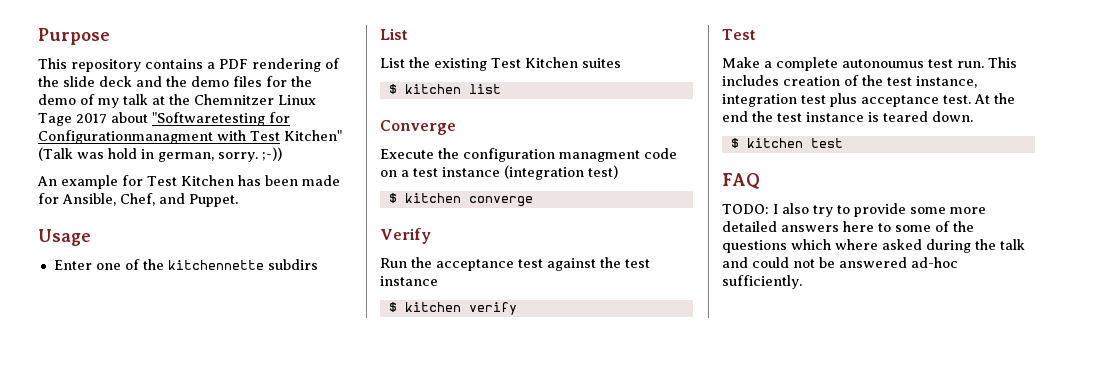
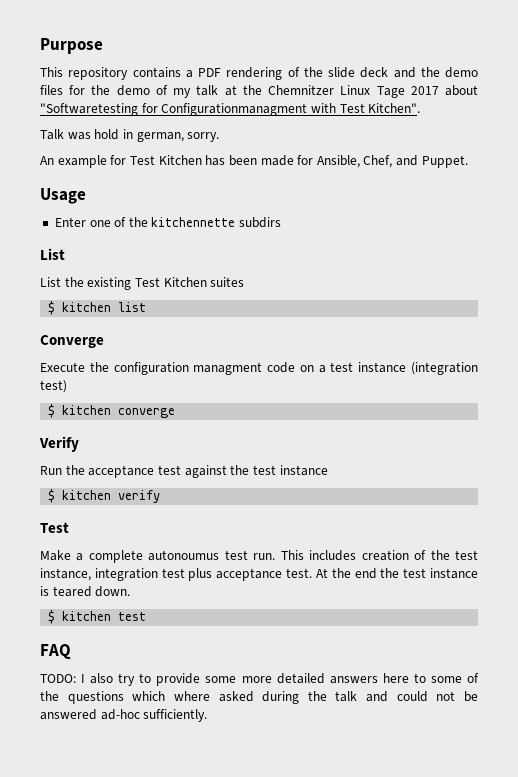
- This repository contains a PDF rendering of the slide deck and the demo files for the demo of my talk at the Chemnitzer Linux Tage 2017 about "Softwaretesting for Configurationmanagment with Test Kitchen" (Talk was hold in german, sorry. ;-))
+ This repository contains a PDF rendering of the slide deck and the demo files for the demo of my talk at the Chemnitzer Linux Tage 2017 about "Softwaretesting for Configurationmanagment with Test Kitchen".
+ Talk was hold in german, sorry.

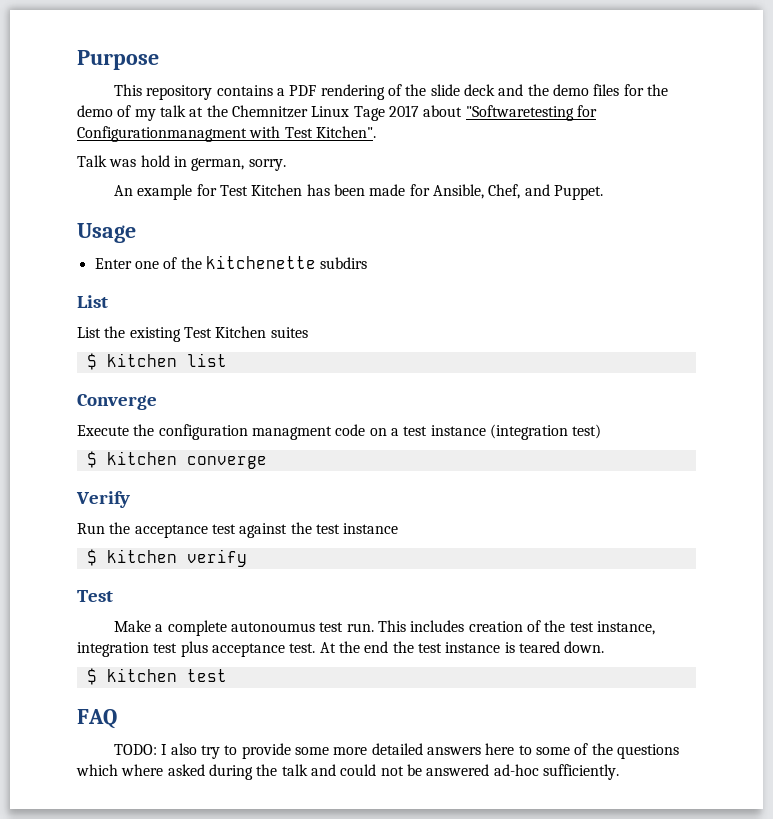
- Enter one of the kitchennette subdirs
+ Enter one of the kitchenette subdirs

